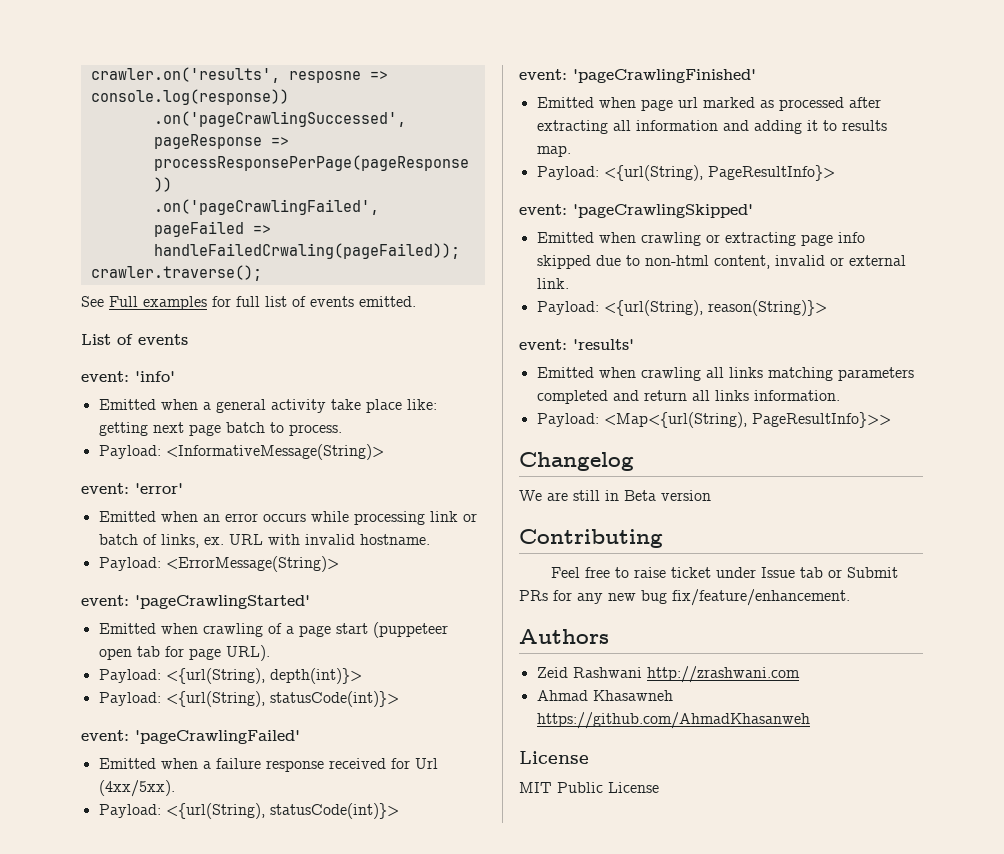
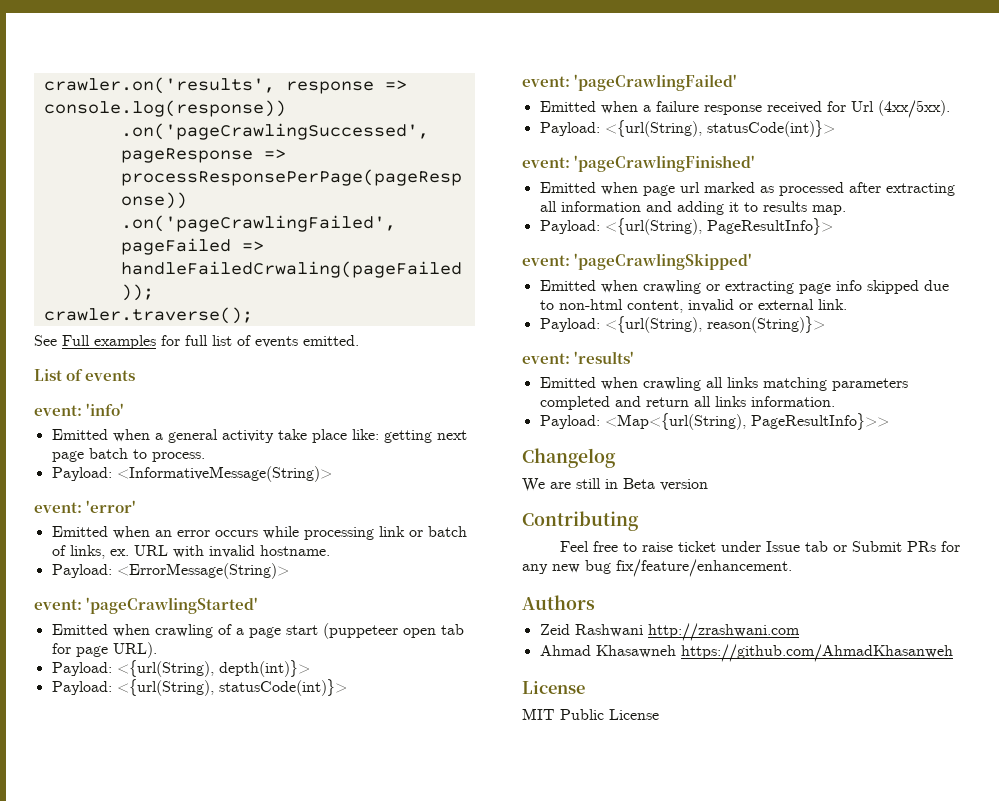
- crawler.on('results', resposne => console.log(response))
+ crawler.on('results', response => console.log(response))

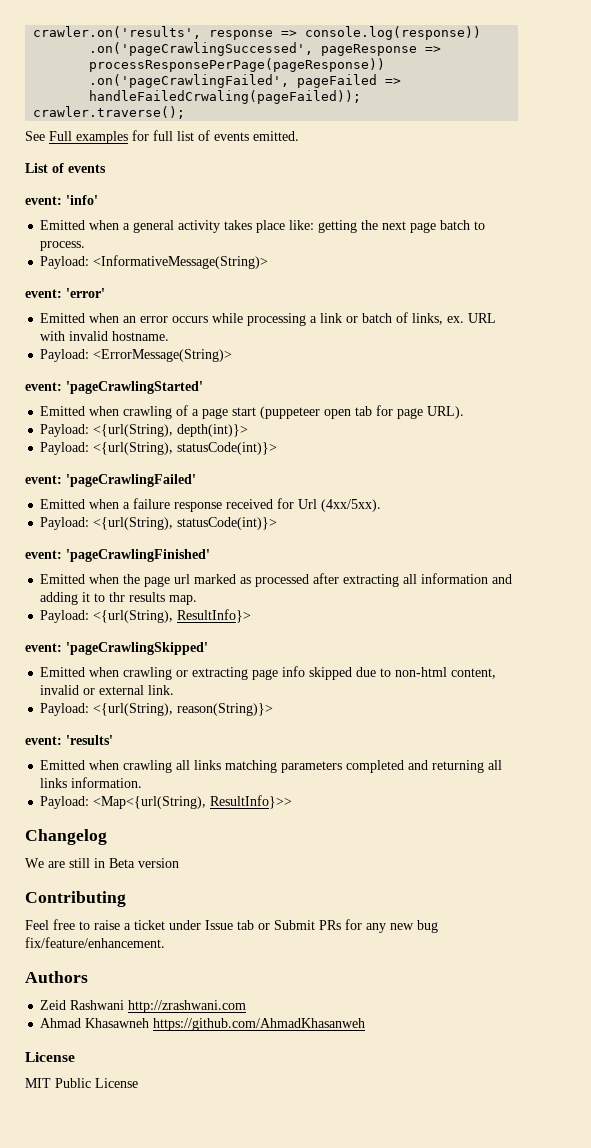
- Emitted when a general activity take place like: getting next page batch to process.
+ Emitted when a general activity takes place like: getting the next page batch to process.
- Emitted when an error occurs while processing link or batch of links, ex.
+ Emitted when an error occurs while processing a link or batch of links, ex.
- Emitted when page url marked as processed after extracting all information and adding it to results map.
+ Emitted when the page url marked as processed after extracting all information and adding it to thr results map.
- Payload: <{url(String), PageResultInfo}>
+ Payload: <{url(String), ResultInfo}>
- Emitted when crawling all links matching parameters completed and return all links information.
+ Emitted when crawling all links matching parameters completed and returning all links information.
- Payload: <Map<{url(String), PageResultInfo}>>
+ Payload: <Map<{url(String), ResultInfo}>>
- Feel free to raise ticket under Issue tab or Submit PRs for any new bug fix/feature/enhancement.
+ Feel free to raise a ticket under Issue tab or Submit PRs for any new bug fix/feature/enhancement.

